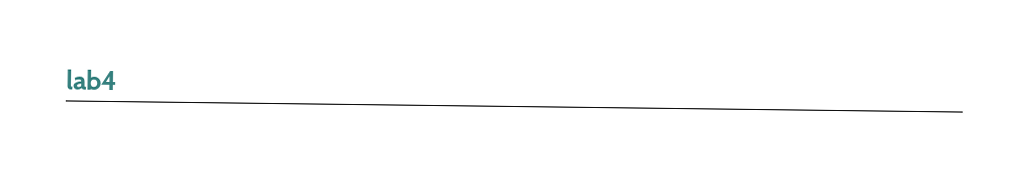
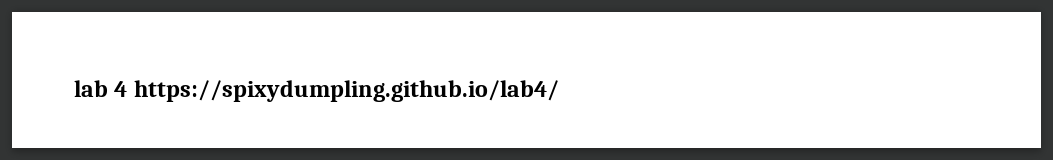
- lab4
+ lab 4 https://spixydumpling.github.io/lab4/

